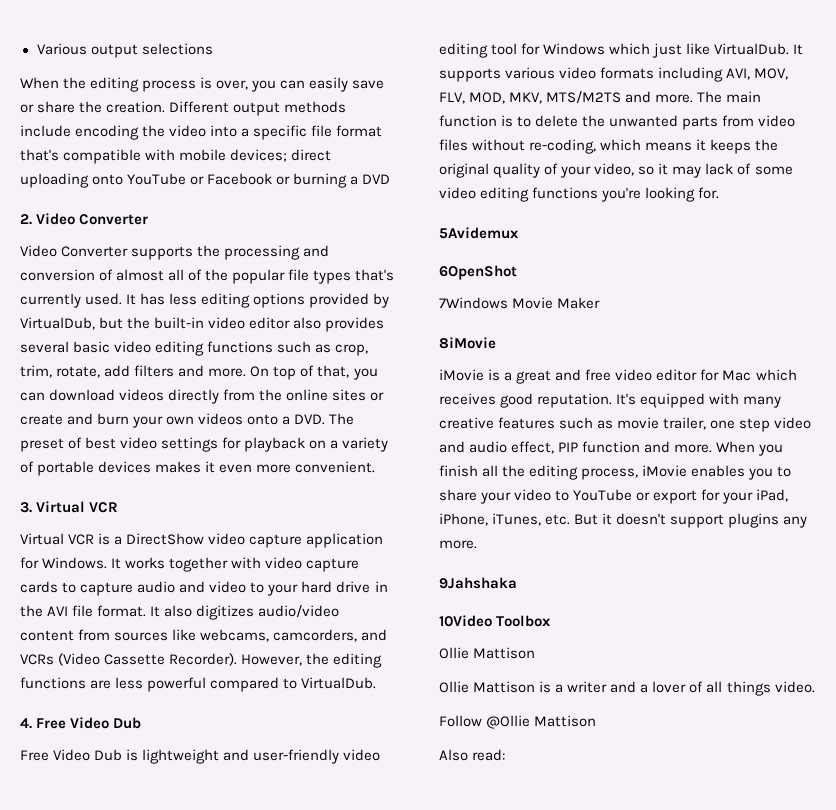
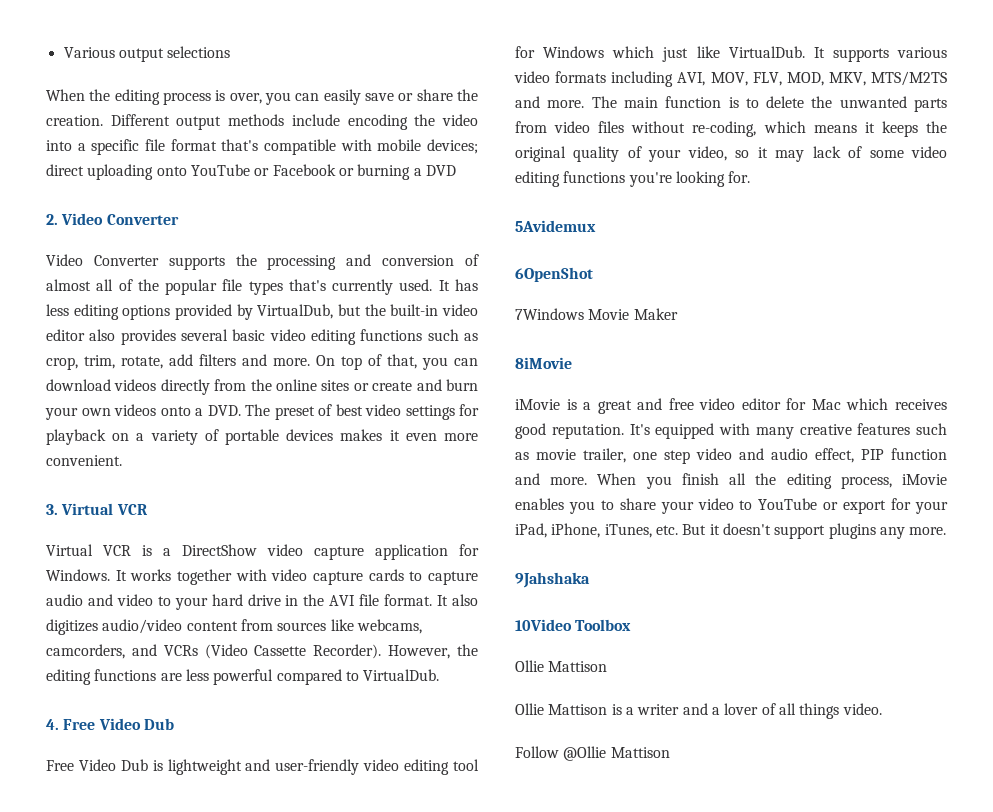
- Also read:

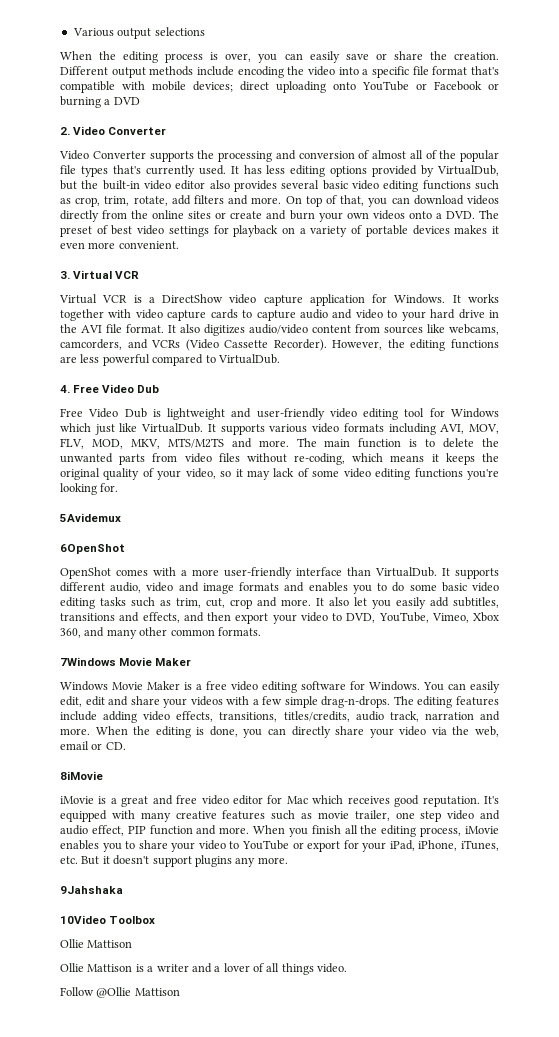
+ OpenShot comes with a more user-friendly interface than VirtualDub. It supports different audio, video and image formats and enables you to do some basic video editing tasks such as trim, cut, crop and more. It also let you easily add subtitles, transitions and effects, and then export your video to DVD, YouTube, Vimeo, Xbox 360, and many other common formats.
  7Windows Movie Maker
+ Windows Movie Maker is a free video editing software for Windows. You can easily edit, edit and share your videos with a few simple drag-n-drops. The editing features include adding video effects, transitions, titles/credits, audio track, narration and more. When the editing is done, you can directly share your video via the web, email or CD.

